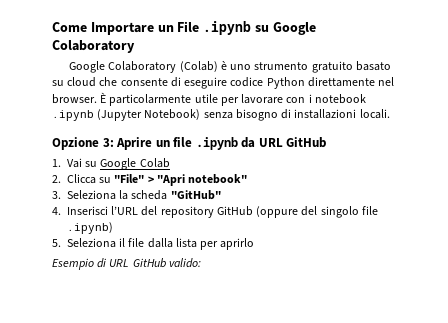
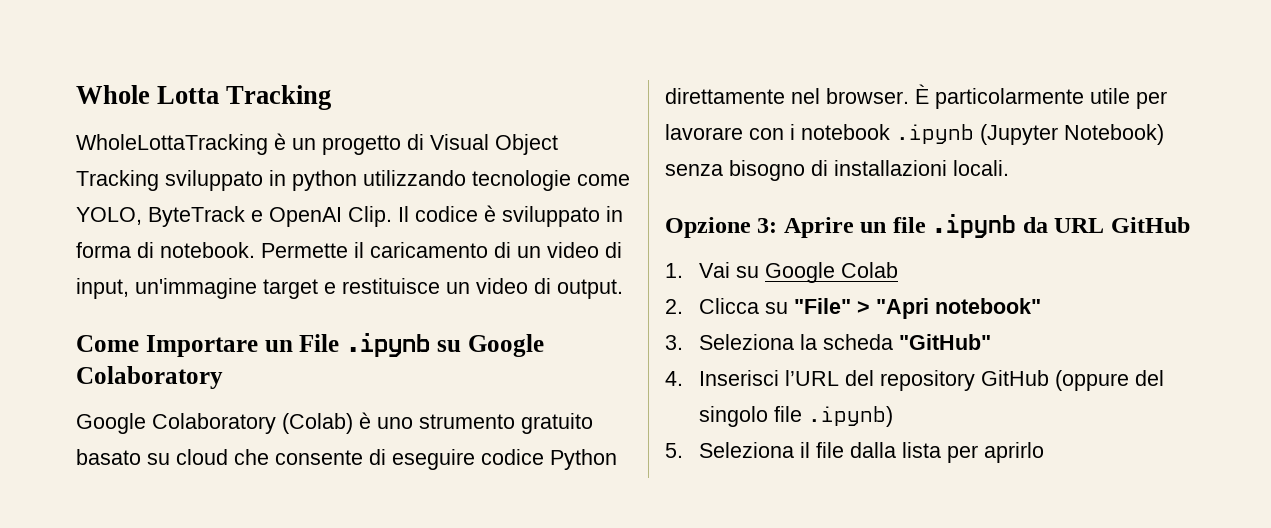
+ Whole Lotta Tracking
+ WholeLottaTracking è un progetto di Visual Object Tracking sviluppato in python utilizzando tecnologie come YOLO, ByteTrack e OpenAI Clip. Il codice è sviluppato in forma di notebook. Permette il caricamento di un video di input, un'immagine target e restituisce un video di output.
- Esempio di URL GitHub valido:

